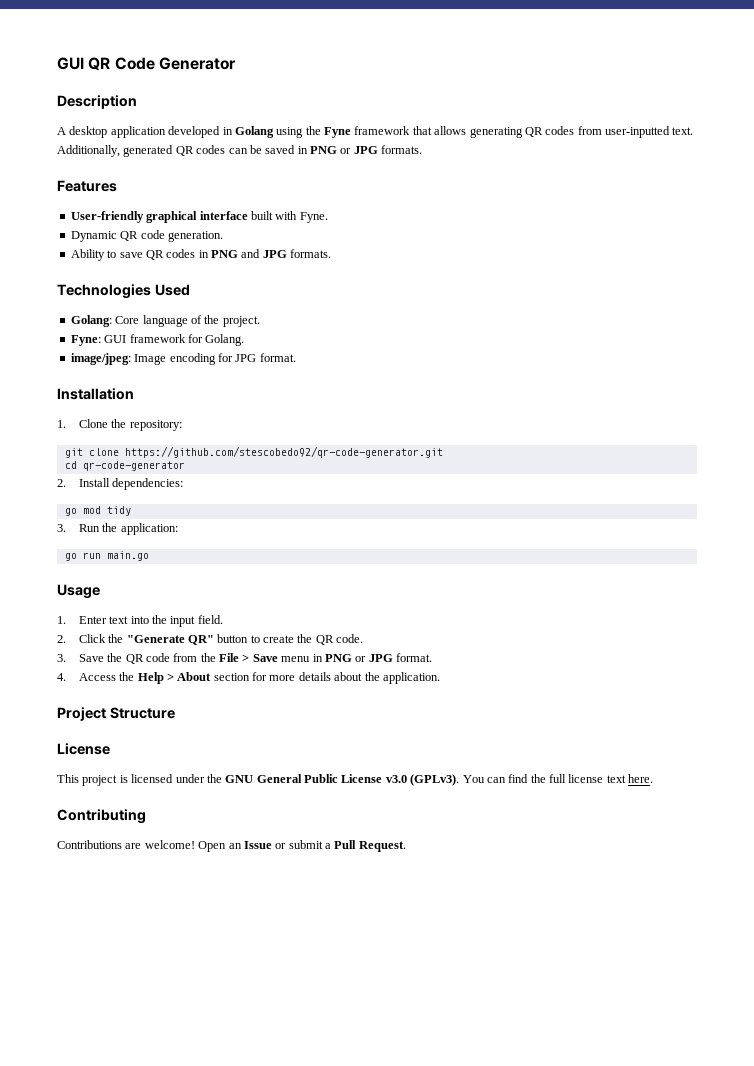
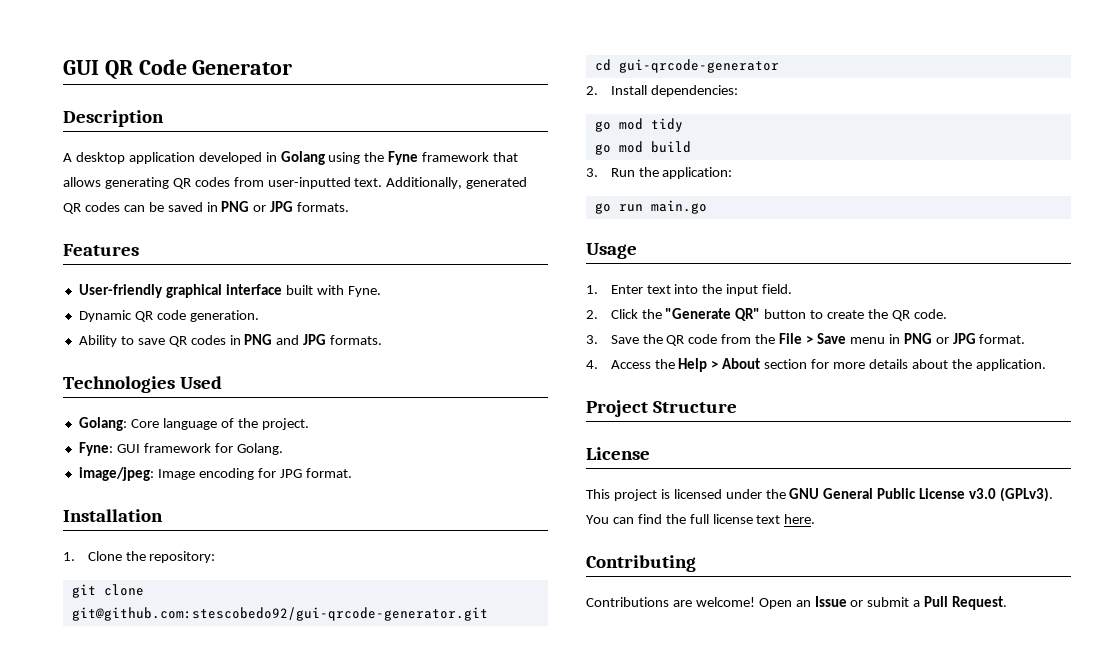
- git clone https://github.com/stescobedo92/qr-code-generator.git
+ git clone git@github.com:stescobedo92/gui-qrcode-generator.git
- cd qr-code-generator
+ cd gui-qrcode-generator
+ go mod build

